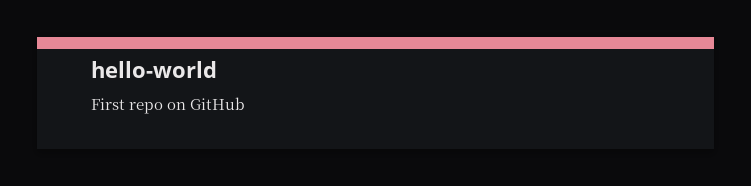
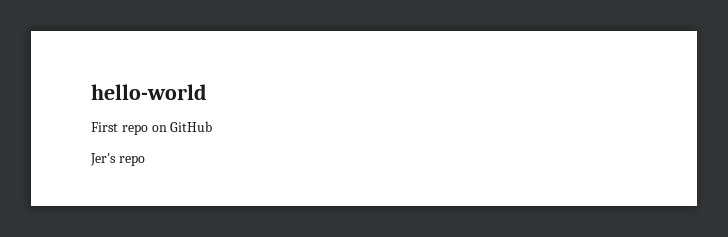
+ Jer's repo

